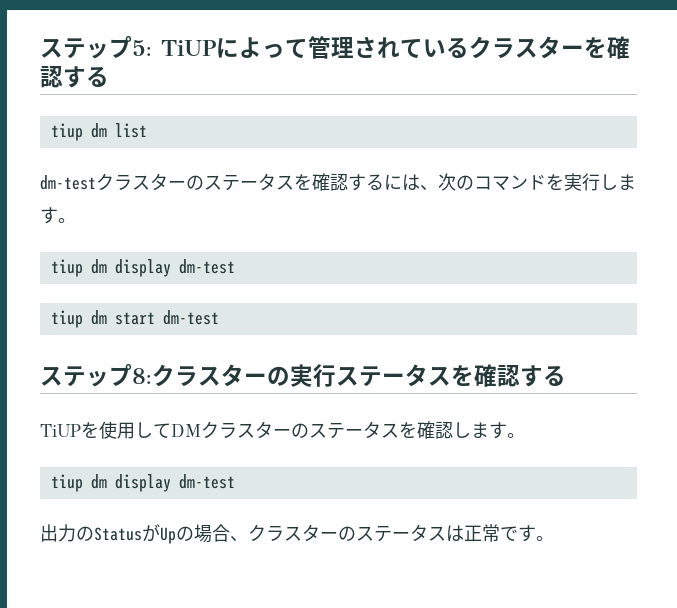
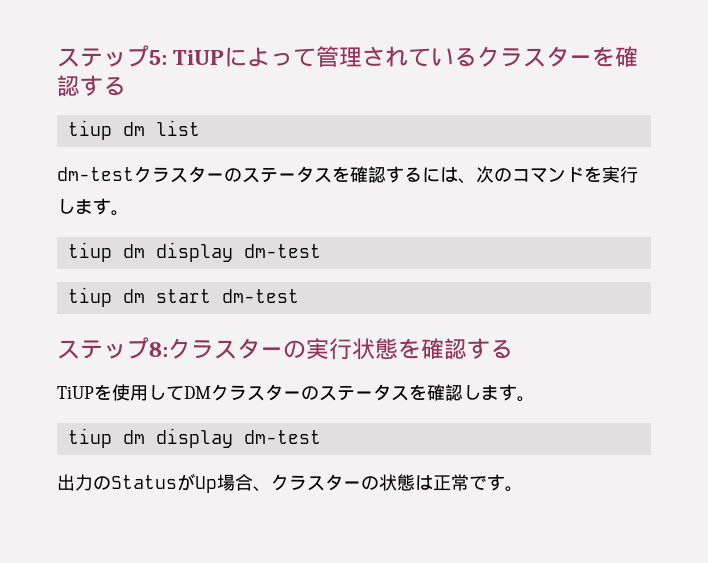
- ステップ8:クラスターの実行ステータスを確認する
+ ステップ8:クラスターの実行状態を確認する
- 出力のStatusがUpの場合、クラスターのステータスは正常です。
+ 出力のStatusがUp場合、クラスターの状態は正常です。

